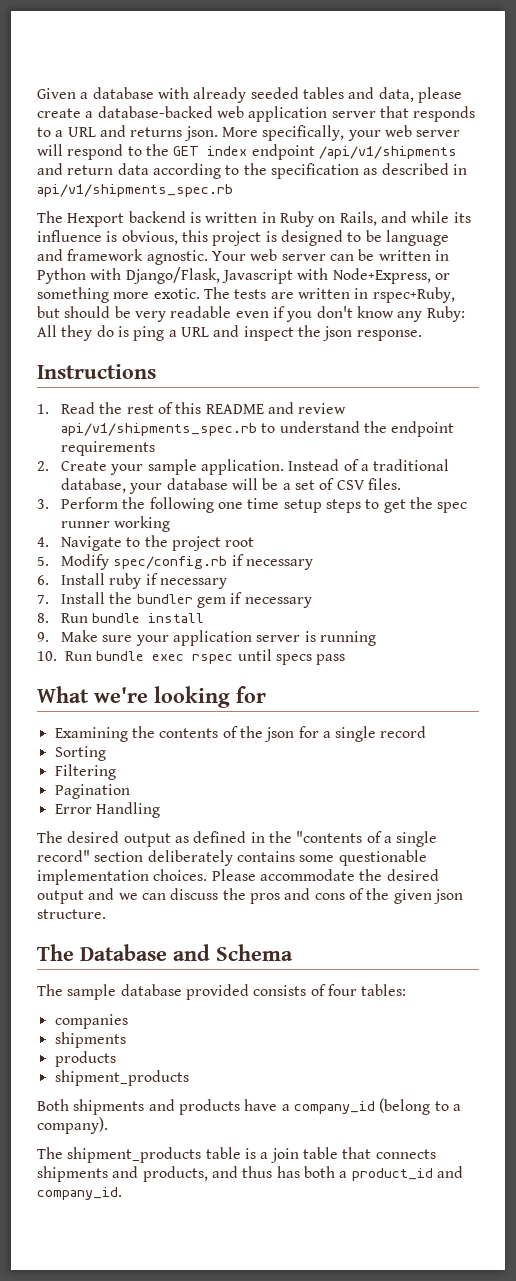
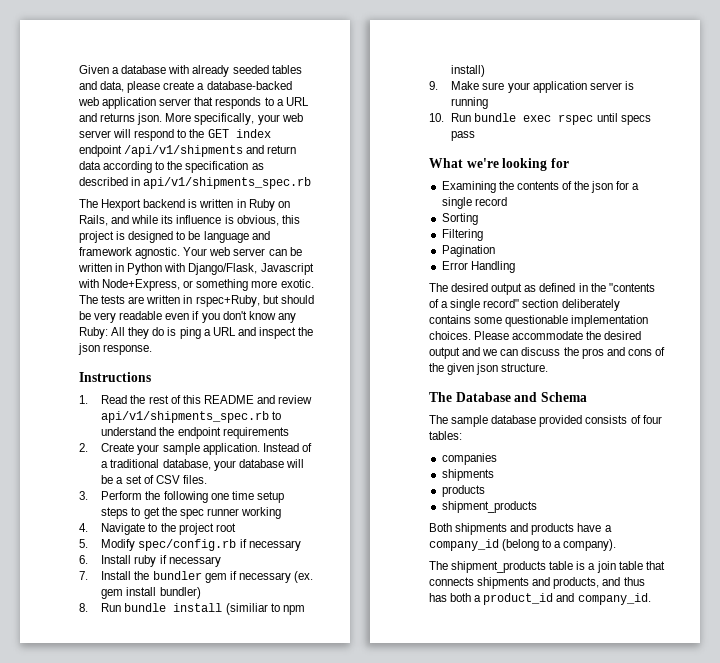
- 7. Install the bundler gem if necessary
+ 7. Install the bundler gem if necessary (ex. gem install bundler)
- 8. Run bundle install
+ 8. Run bundle install (similiar to npm install)

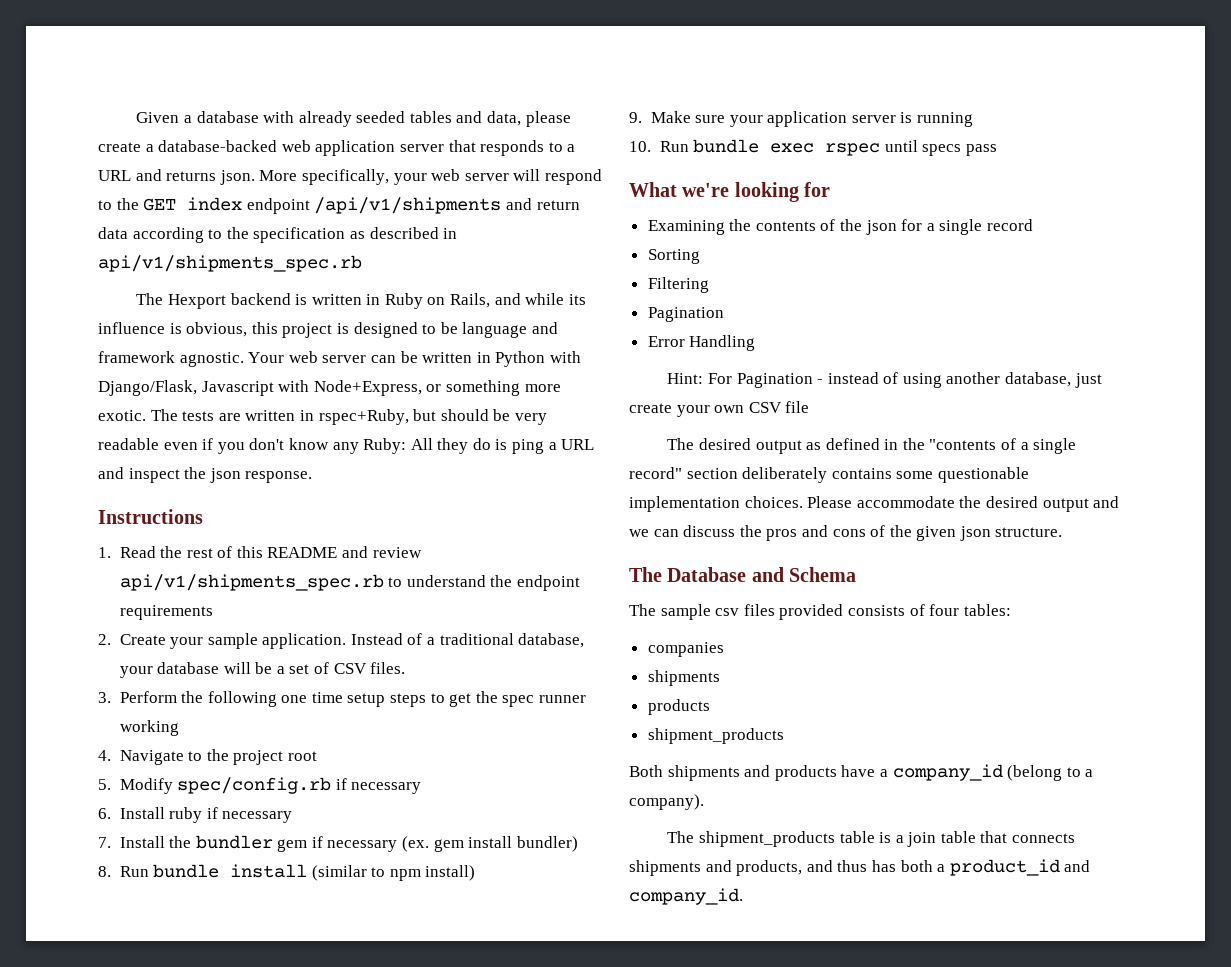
- 8. Run bundle install (similiar to npm install)
+ 8. Run bundle install (similar to npm install)
+ Hint: For Pagination - instead of using another database, just create your own CSV file
- The sample database provided consists of four tables:
+ The sample csv files provided consists of four tables:

